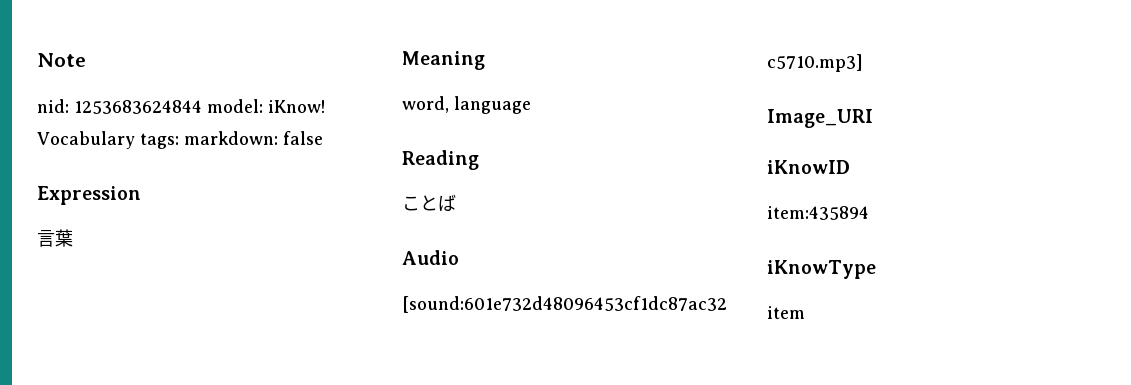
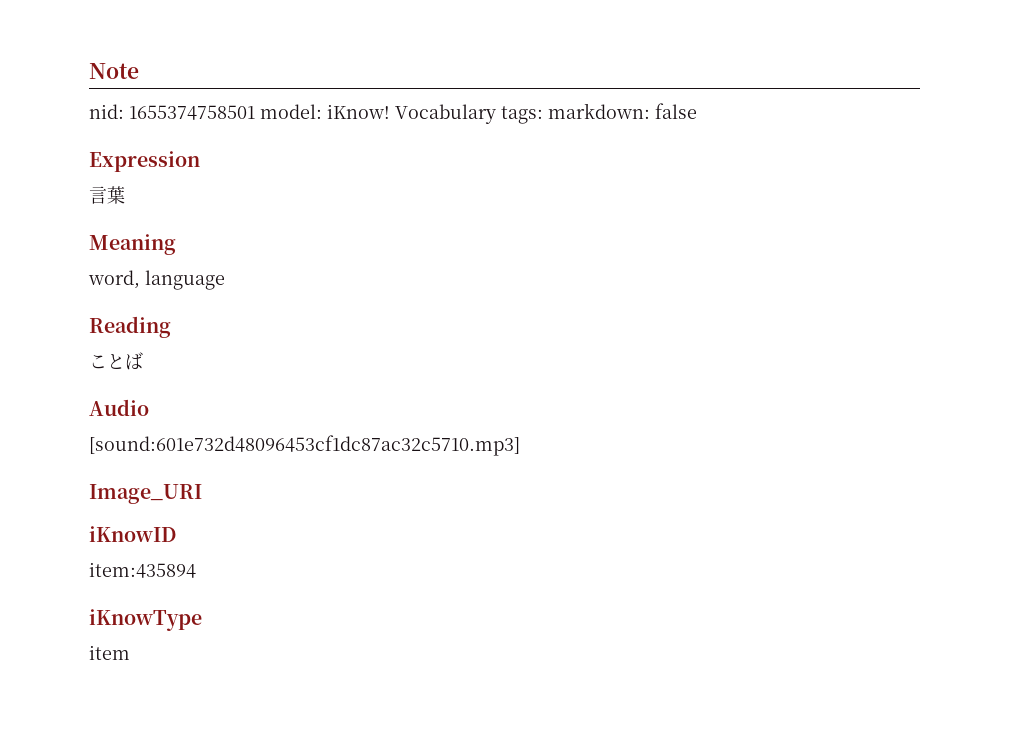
- nid: 1253683624844 model: iKnow!
+ nid: 1655374758501 model: iKnow!

